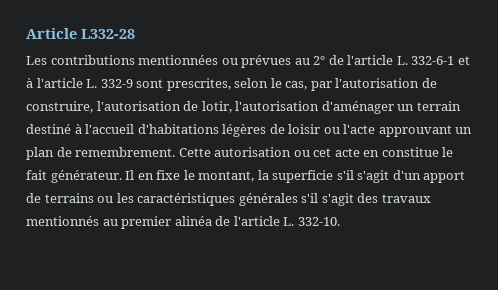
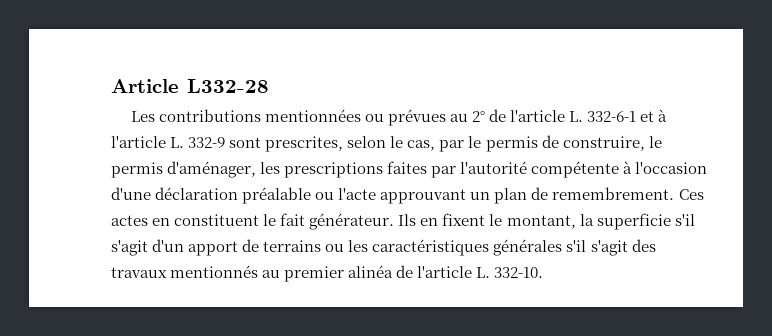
- Les contributions mentionnées ou prévues au 2° de l'article L. 332-6-1 et à l'article L. 332-9 sont prescrites, selon le cas, par l'autorisation de construire, l'autorisation de lotir, l'autorisation d'aménager un terrain destiné à l'accueil d'habitations légères de loisir ou l'acte approuvant un plan de remembrement.
+ Les contributions mentionnées ou prévues au 2° de l'article L. 332-6-1 et à l'article L. 332-9 sont prescrites, selon le cas, par le permis de construire, le permis d'aménager, les prescriptions faites par l'autorité compétente à l'occasion d'une déclaration préalable ou l'acte approuvant un plan de remembrement.
- Cette autorisation ou cet acte en constitue le fait générateur. Il en fixe le montant, la superficie s'il s'agit d'un apport de terrains ou les caractéristiques générales s'il s'agit des travaux mentionnés au premier alinéa de l'article L. 332-10.
+ Ces actes en constituent le fait générateur. Ils en fixent le montant, la superficie s'il s'agit d'un apport de terrains ou les caractéristiques générales s'il s'agit des travaux mentionnés au premier alinéa de l'article L. 332-10.

